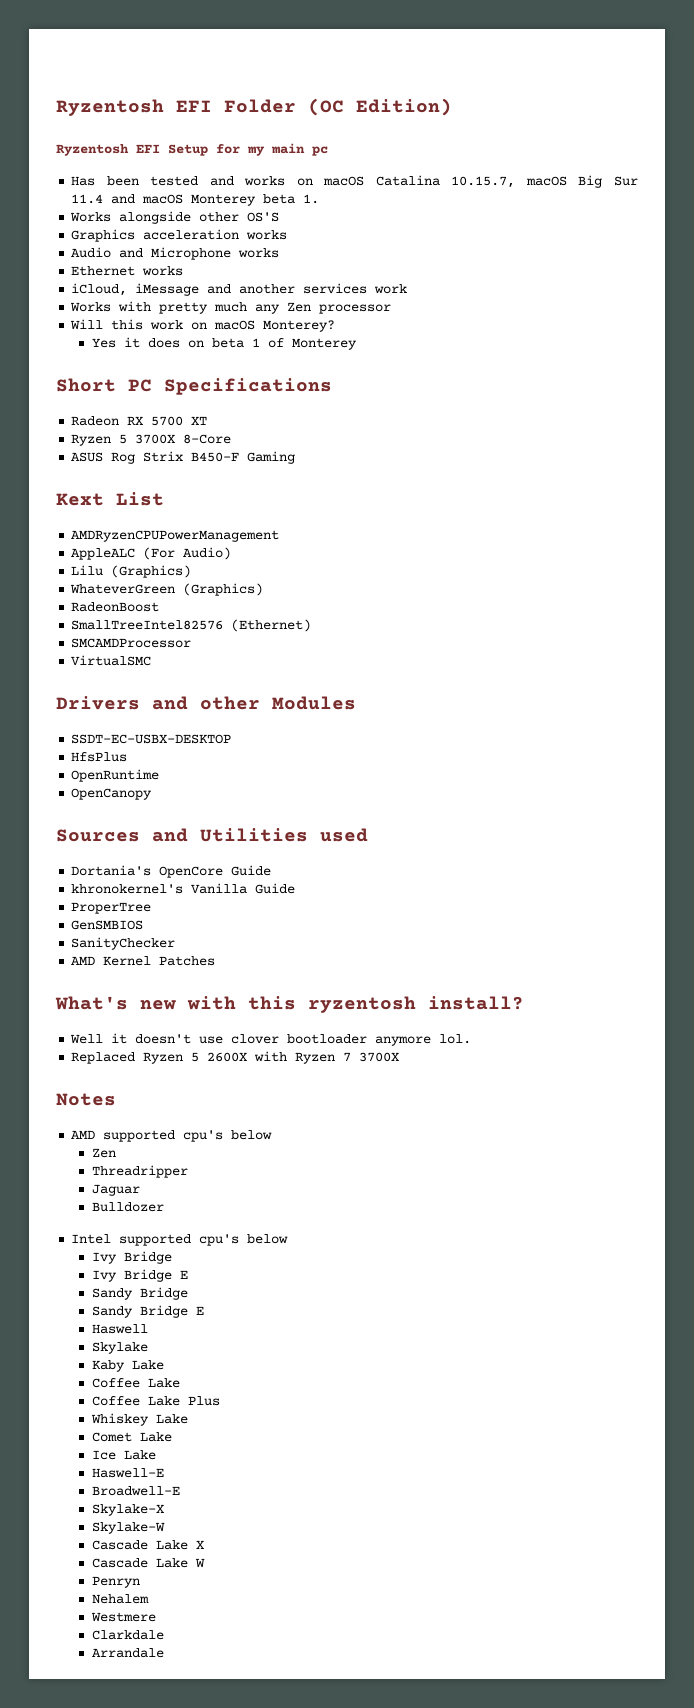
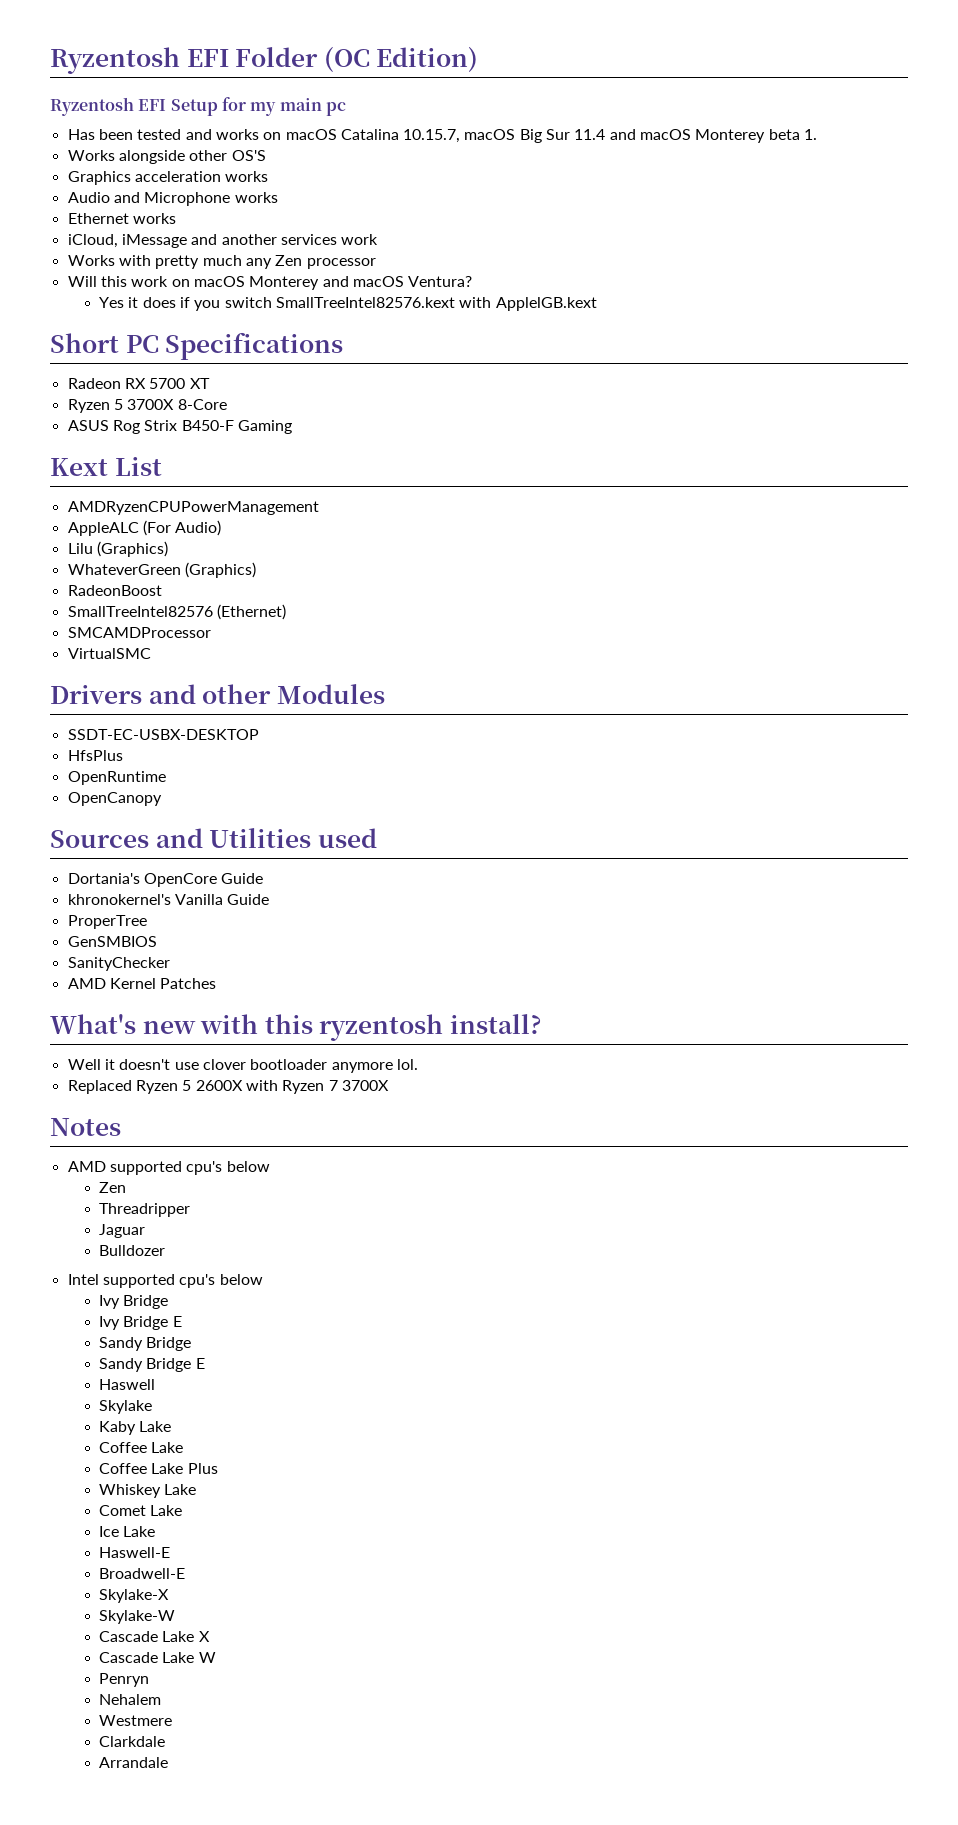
- Will this work on macOS Monterey?
+ Will this work on macOS Monterey and macOS Ventura?
- Yes it does on beta 1 of Monterey
+ Yes it does if you switch SmallTreeIntel82576.kext with ApplelGB.kext

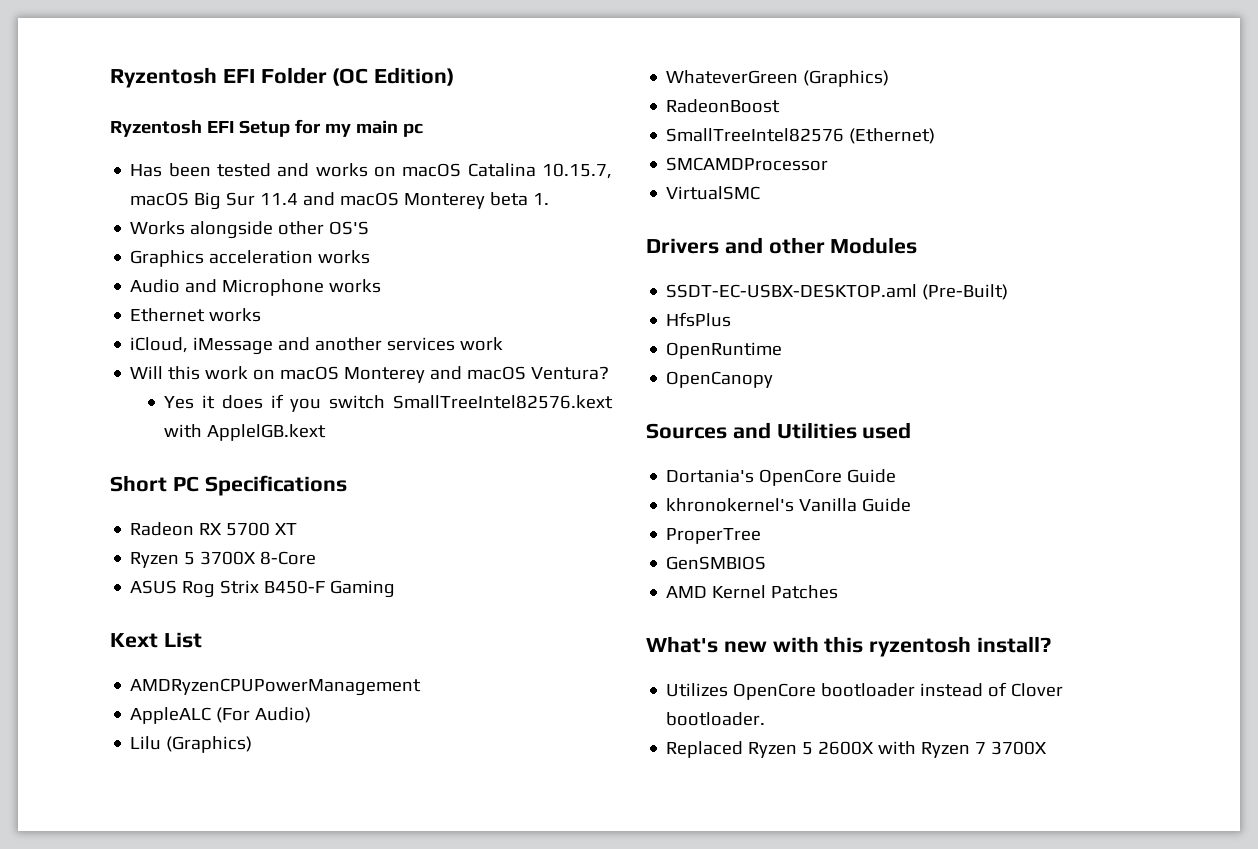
- Works with pretty much any Zen processor
- SSDT-EC-USBX-DESKTOP
+ SSDT-EC-USBX-DESKTOP.aml (Pre-Built)
- SanityChecker
- Well it doesn't use clover bootloader anymore lol.
+ Utilizes OpenCore bootloader instead of Clover bootloader.
- Notes
- AMD supported cpu's below
- Zen
- Threadripper
- Jaguar
- Bulldozer
- Intel supported cpu's below
- Ivy Bridge
- Ivy Bridge E
- Sandy Bridge
- Sandy Bridge E
- Haswell
- Skylake
- Kaby Lake
- Coffee Lake
- Coffee Lake Plus
- Whiskey Lake
- Comet Lake
- Ice Lake
- Haswell-E
- Broadwell-E
- Skylake-X
- Skylake-W
- Cascade Lake X
- Cascade Lake W
- Penryn
- Nehalem
- Westmere
- Clarkdale
- Arrandale

